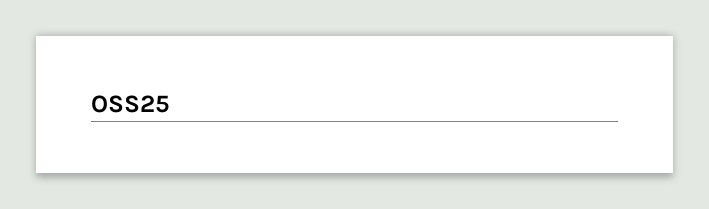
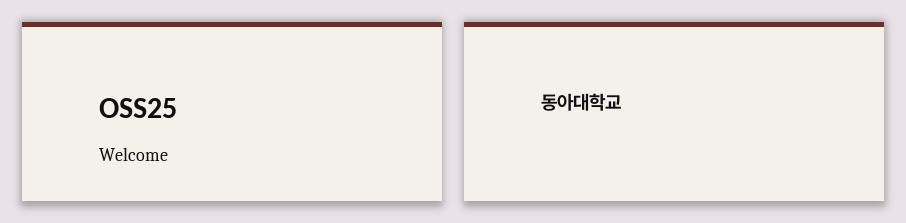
+ Welcome
+ 동아대학교

